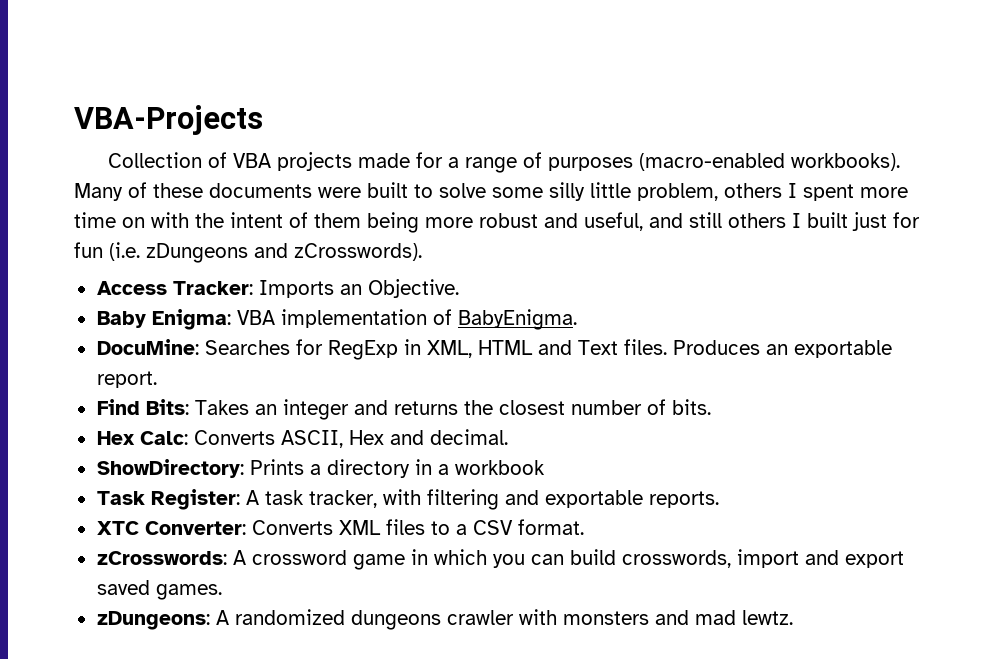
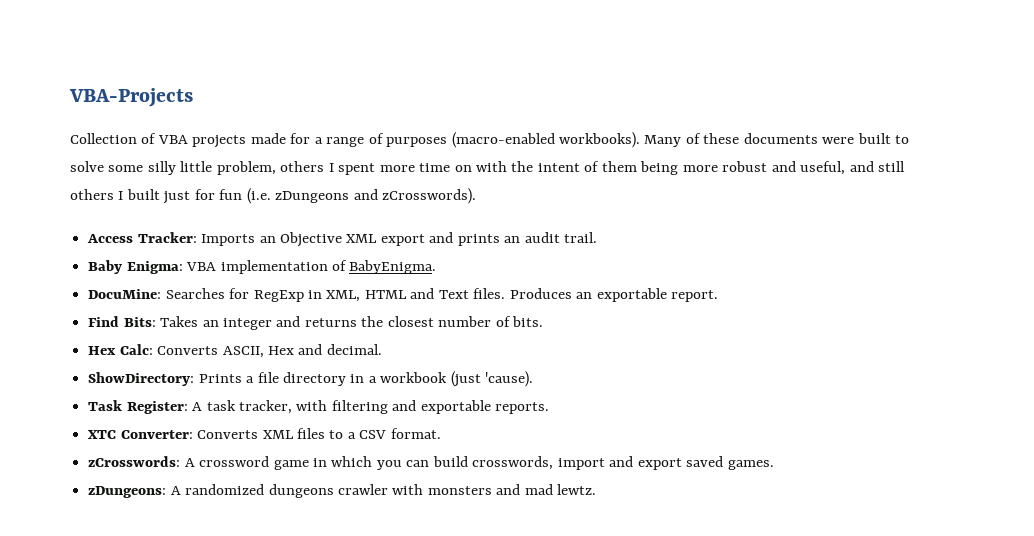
- Access Tracker: Imports an Objective.
+ Access Tracker: Imports an Objective XML export and prints an audit trail.
- ShowDirectory: Prints a directory in a workbook
+ ShowDirectory: Prints a file directory in a workbook (just 'cause).

